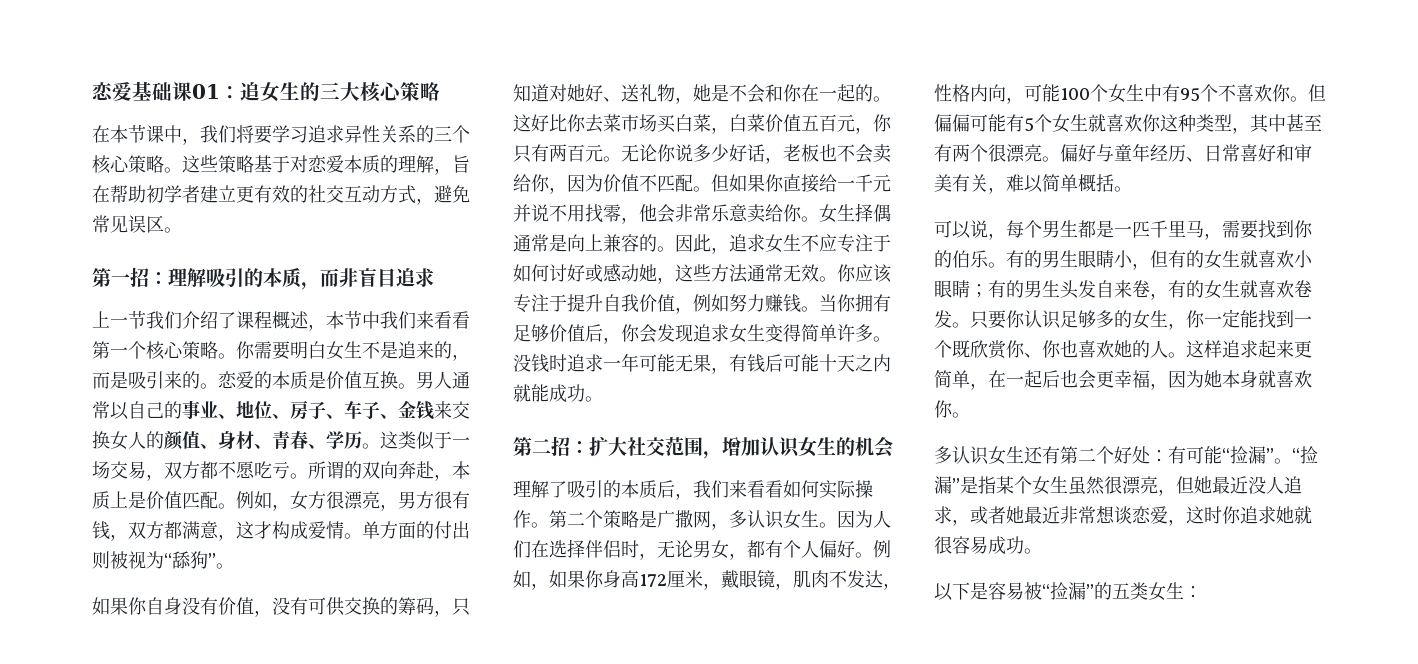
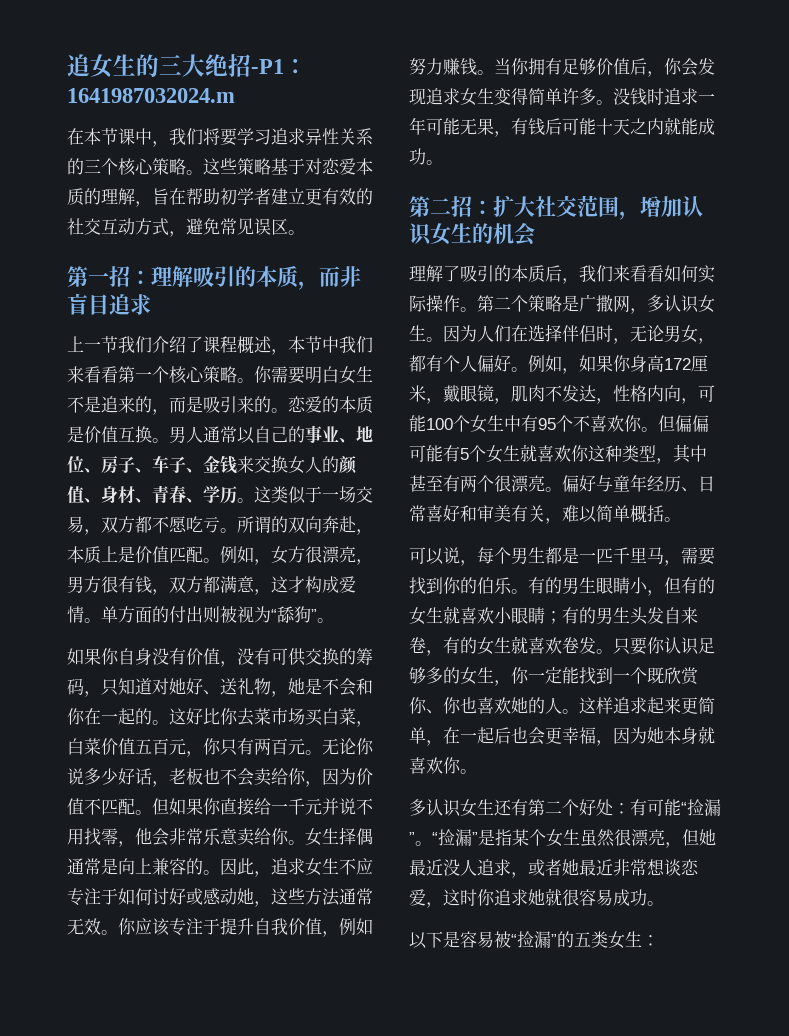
- 恋爱基础课01：追女生的三大核心策略
+ 追女生的三大绝招-P1：1641987032024.m

